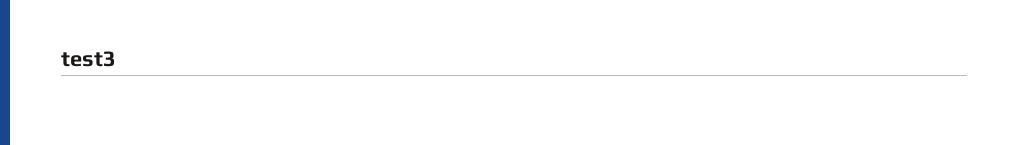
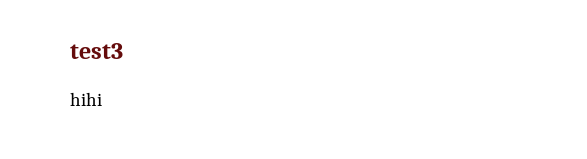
+ hihi

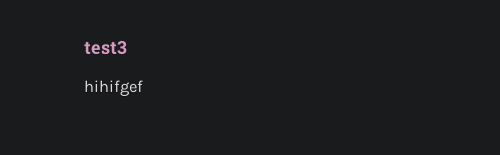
- hihi
+ hihifgef

